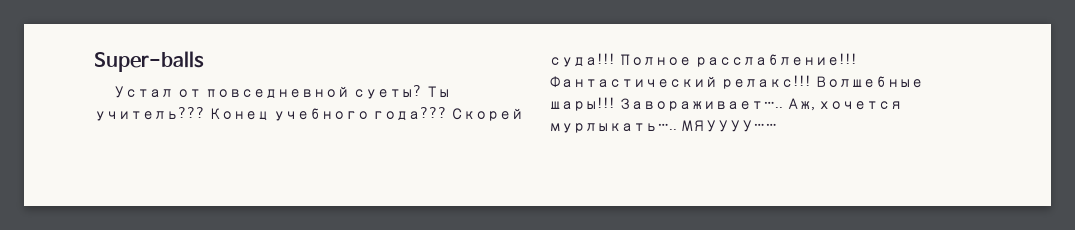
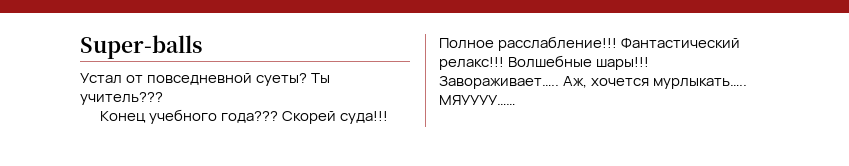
- Ты учитель??? Конец учебного года???
+ Ты учитель???
+ Конец учебного года???

